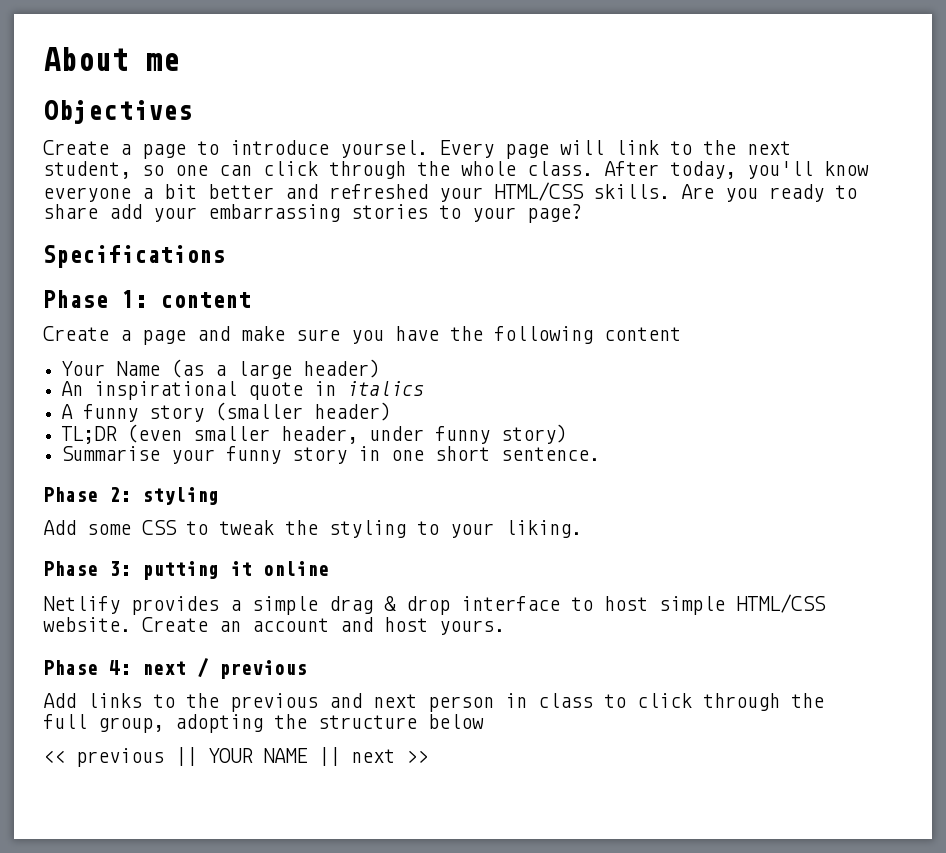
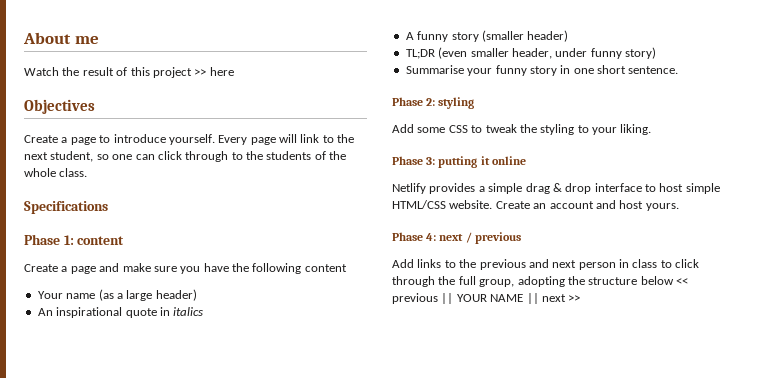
+ Watch the result of this project >> here
- Create a page to introduce yoursel.
+ Create a page to introduce yourself.
- Every page will link to the next student, so one can click through the whole class. After today, you'll know everyone a bit better and refreshed your HTML/CSS skills. Are you ready to share add your embarrassing stories to your page?
+ Every page will link to the next student, so one can click through to the students of the whole class.
- Your Name (as a large header)
+ Your name (as a large header)
- Add links to the previous and next person in class to click through the full group, adopting the structure below
- << previous || YOUR NAME || next >>
+ Add links to the previous and next person in class to click through the full group, adopting the structure below << previous || YOUR NAME || next >>

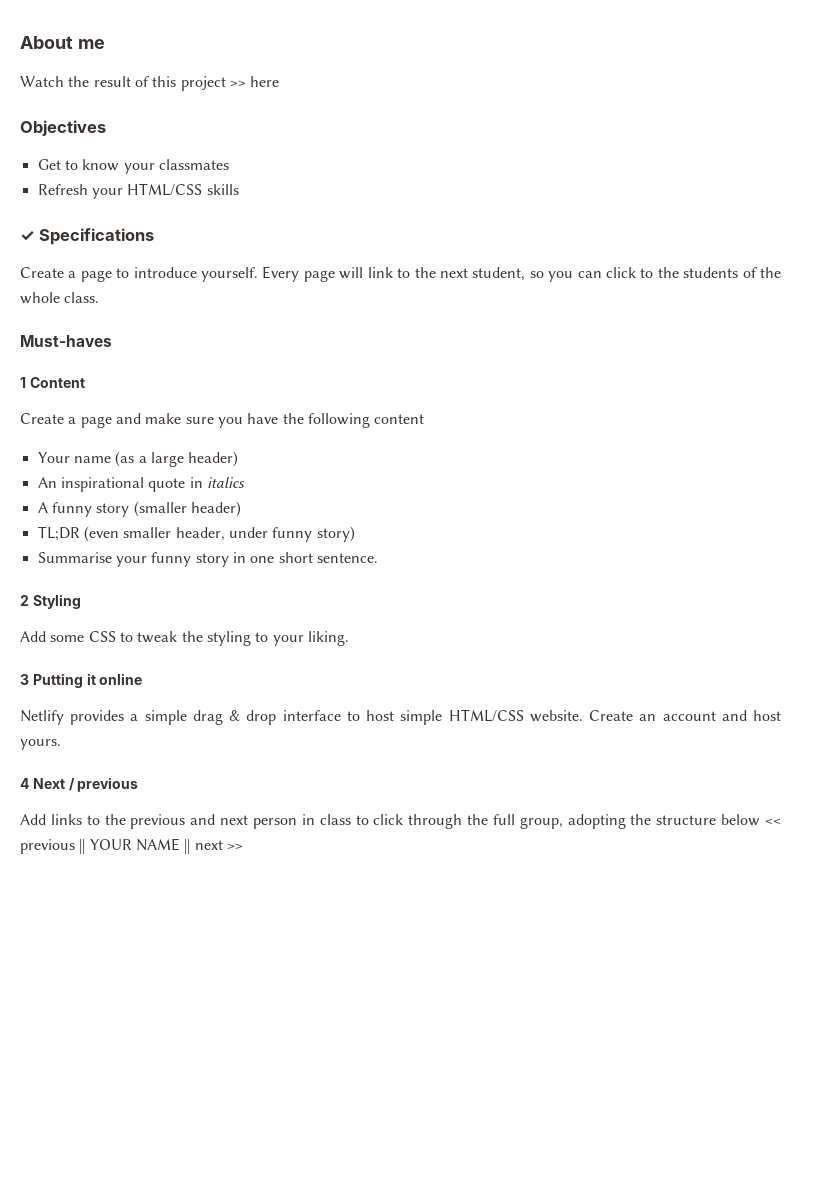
+ Get to know your classmates
+ Refresh your HTML/CSS skills
+ ✓ Specifications
- Every page will link to the next student, so one can click through to the students of the whole class.
+ Every page will link to the next student, so you can click to the students of the whole class.
- Specifications
- Phase 1: content
+ Must-haves
+ 1 Content
- Phase 2: styling
+ 2 Styling
- Phase 3: putting it online
+ 3 Putting it online
- Phase 4: next / previous
+ 4 Next / previous

